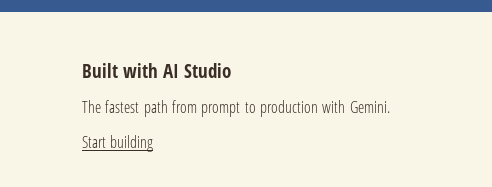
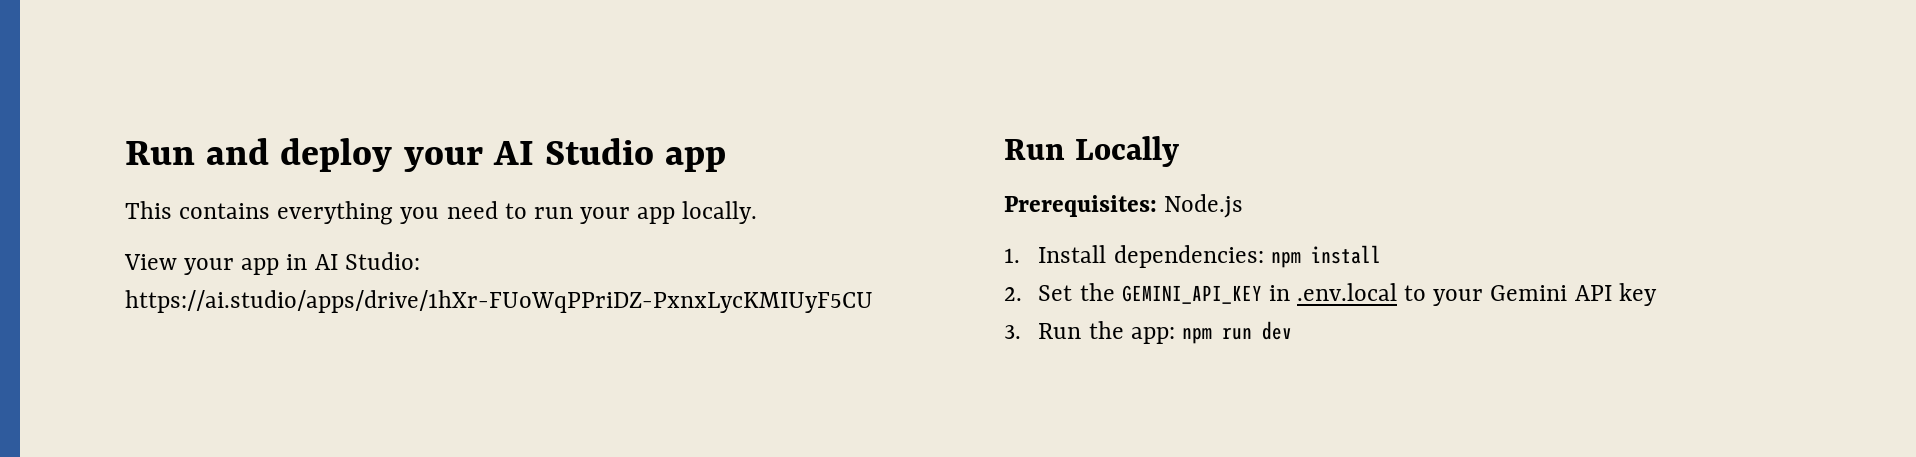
- Built with AI Studio
- The fastest path from prompt to production with Gemini.
- Start building
+ Run and deploy your AI Studio app
+ This contains everything you need to run your app locally.
+ View your app in AI Studio: https://ai.studio/apps/drive/1hXr-FUoWqPPriDZ-PxnxLycKMIUyF5CU
+ Run Locally
+ Prerequisites: Node.js
+ 1. Install dependencies: npm install
+ 2. Set the GEMINI_API_KEY in .env.local to your Gemini API key
+ 3. Run the app: npm run dev

